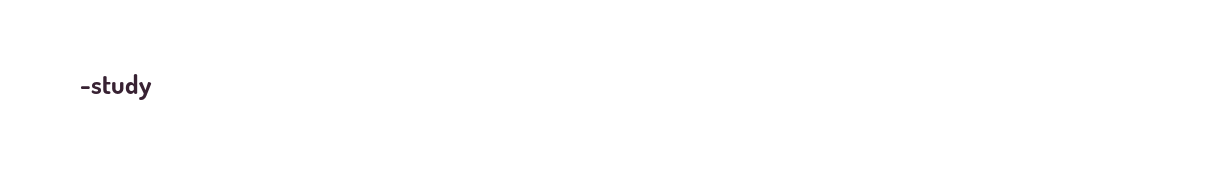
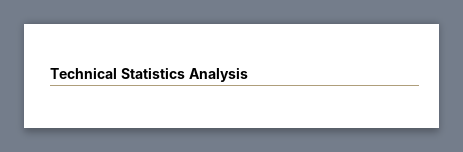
- -study
+ Technical Statistics Analysis

